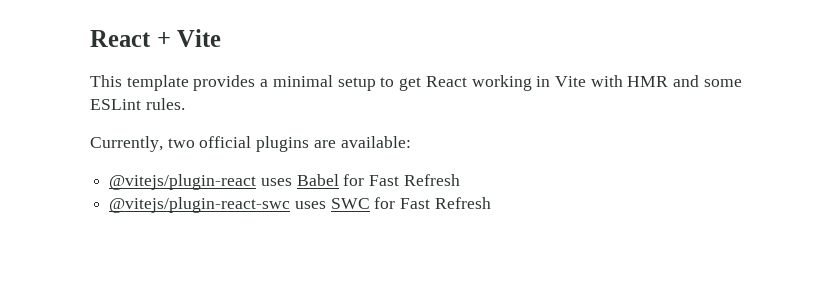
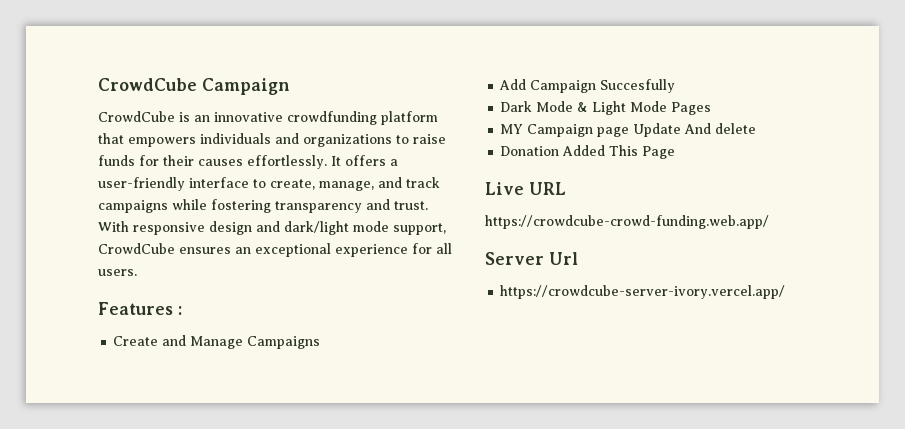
- React + Vite
- This template provides a minimal setup to get React working in Vite with HMR and some ESLint rules.
- Currently, two official plugins are available:
- @vitejs/plugin-react uses Babel for Fast Refresh
- @vitejs/plugin-react-swc uses SWC for Fast Refresh
+ CrowdCube Campaign
+ CrowdCube is an innovative crowdfunding platform that empowers individuals and organizations to raise funds for their causes effortlessly. It offers a user-friendly interface to create, manage, and track campaigns while fostering transparency and trust. With responsive design and dark/light mode support, CrowdCube ensures an exceptional experience for all users.
+ Features :
+ Create and Manage Campaigns
+ Add Campaign Succesfully
+ Dark Mode & Light Mode Pages
+ MY Campaign page Update And delete
+ Donation Added This Page
+ Live URL
+ https://crowdcube-crowd-funding.web.app/
+ Server Url
+ https://crowdcube-server-ivory.vercel.app/

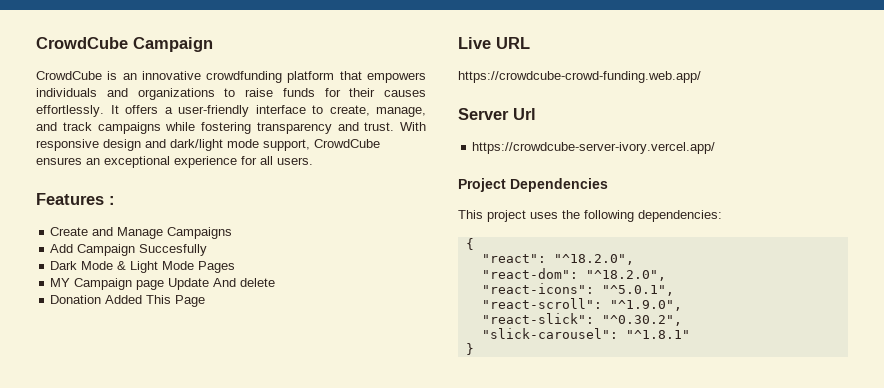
+ Project Dependencies
+ This project uses the following dependencies:
+ {
+ "react": "^18.2.0",
+ "react-dom": "^18.2.0",
+ "react-icons": "^5.0.1",
+ "react-scroll": "^1.9.0",
+ "react-slick": "^0.30.2",
+ "slick-carousel": "^1.8.1"
+ }

